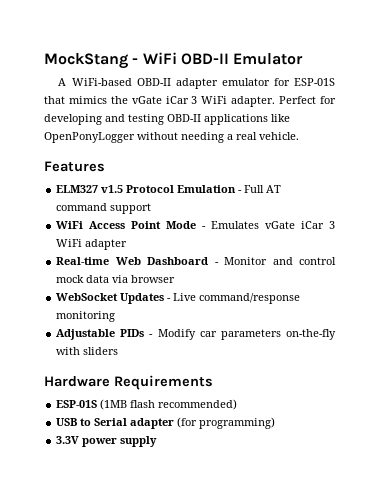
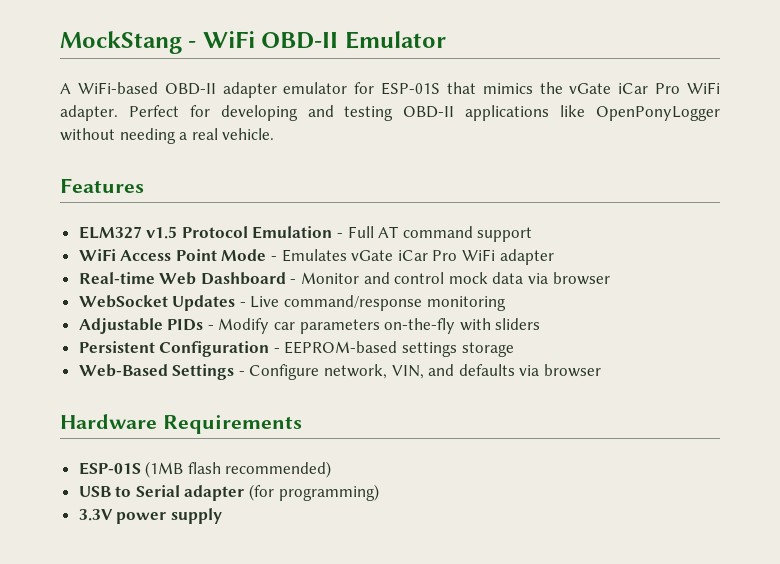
- A WiFi-based OBD-II adapter emulator for ESP-01S that mimics the vGate iCar 3 WiFi adapter.
+ A WiFi-based OBD-II adapter emulator for ESP-01S that mimics the vGate iCar Pro WiFi adapter.
- WiFi Access Point Mode - Emulates vGate iCar 3 WiFi adapter
+ WiFi Access Point Mode - Emulates vGate iCar Pro WiFi adapter
+ Persistent Configuration - EEPROM-based settings storage
+ Web-Based Settings - Configure network, VIN, and defaults via browser

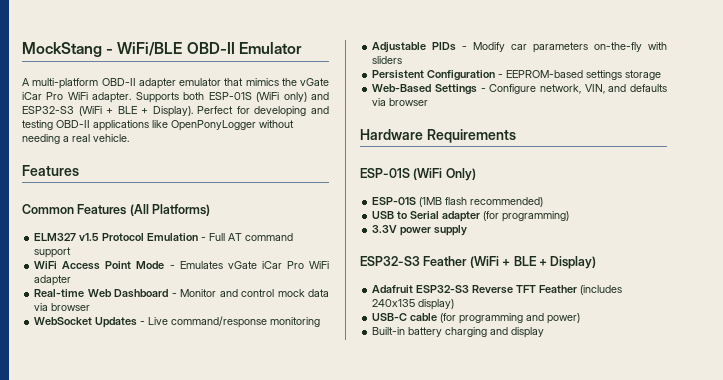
- MockStang - WiFi OBD-II Emulator
+ MockStang - WiFi/BLE OBD-II Emulator
- A WiFi-based OBD-II adapter emulator for ESP-01S that mimics the vGate iCar Pro WiFi adapter.
+ A multi-platform OBD-II adapter emulator that mimics the vGate iCar Pro WiFi adapter.
+ Supports both ESP-01S (WiFi only) and ESP32-S3 (WiFi + BLE + Display).
+ Common Features (All Platforms)
+ ESP-01S (WiFi Only)
+ ESP32-S3 Feather (WiFi + BLE + Display)
+ Adafruit ESP32-S3 Reverse TFT Feather (includes 240x135 display)
+ USB-C cable (for programming and power)
+ Built-in battery charging and display

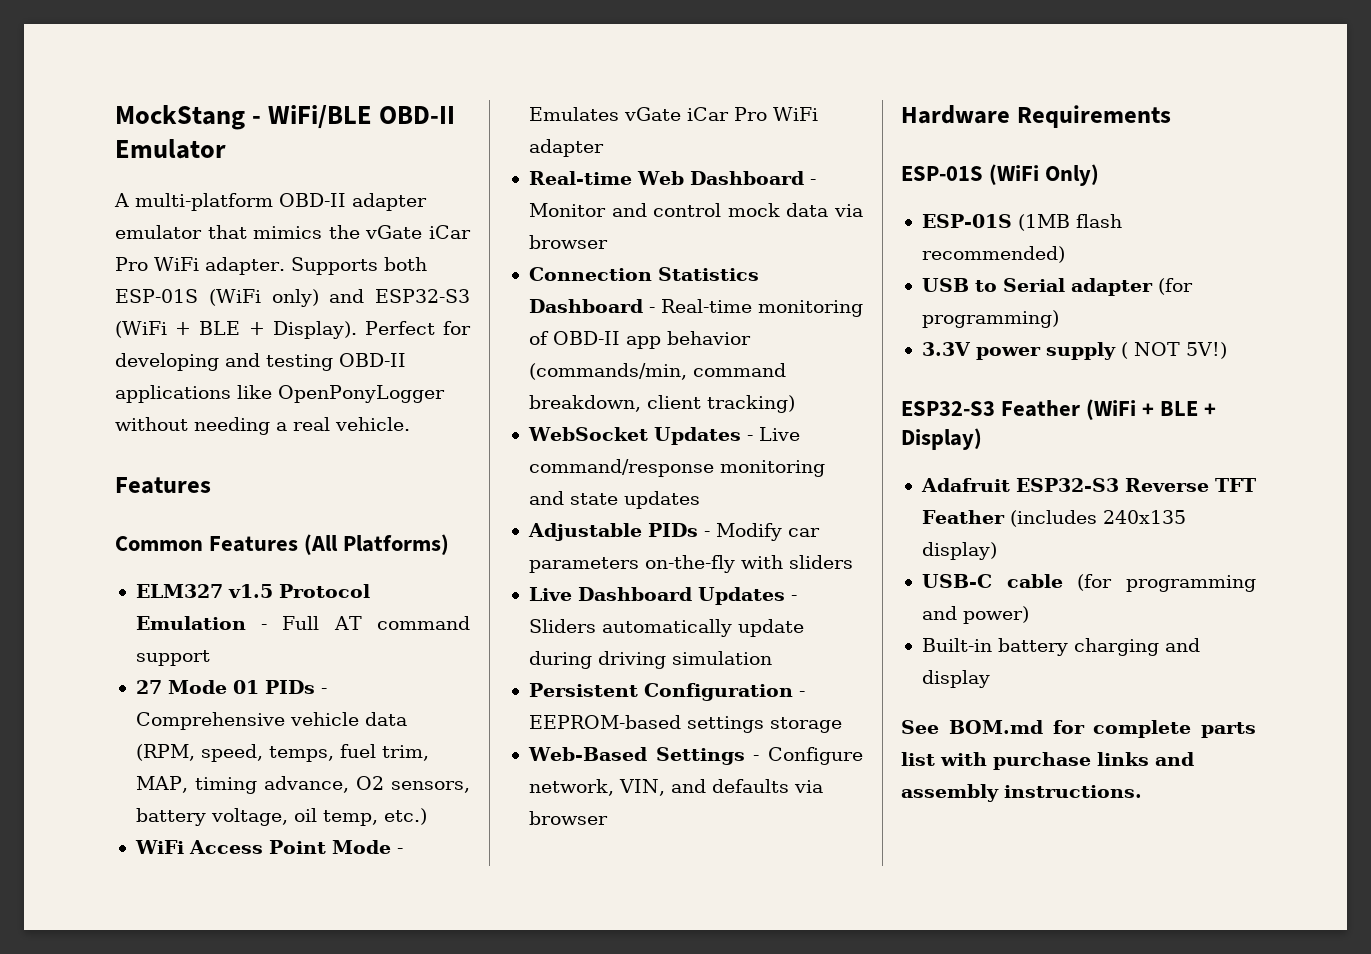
+ 27 Mode 01 PIDs - Comprehensive vehicle data (RPM, speed, temps, fuel trim, MAP, timing advance, O2 sensors, battery voltage, oil temp, etc.)
+ Connection Statistics Dashboard - Real-time monitoring of OBD-II app behavior (commands/min, command breakdown, client tracking)
- WebSocket Updates - Live command/response monitoring
+ WebSocket Updates - Live command/response monitoring and state updates
+ Live Dashboard Updates - Sliders automatically update during driving simulation
- 3.3V power supply
+ 3.3V power supply ( NOT 5V!)
+ See BOM.md for complete parts list with purchase links and assembly instructions.

